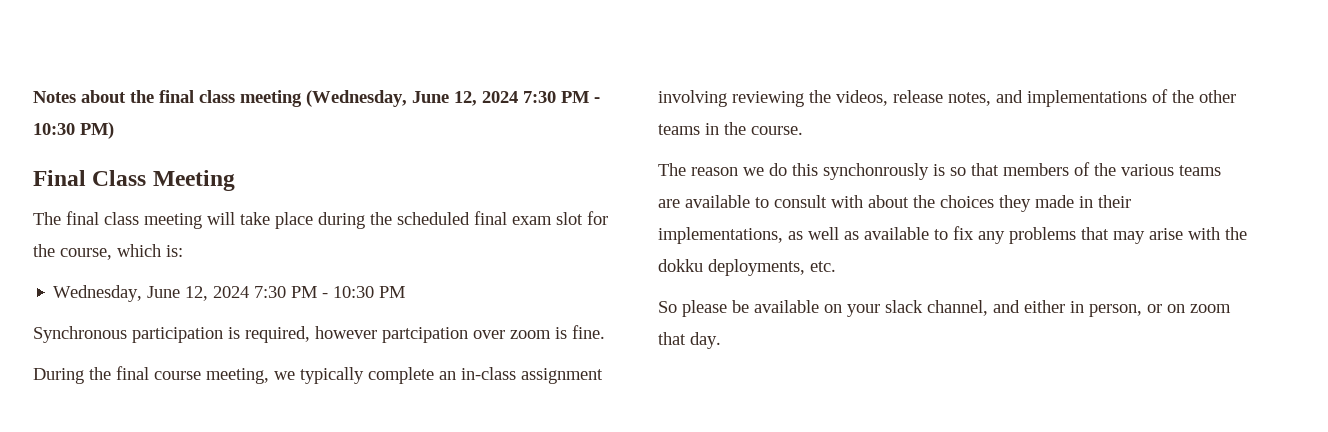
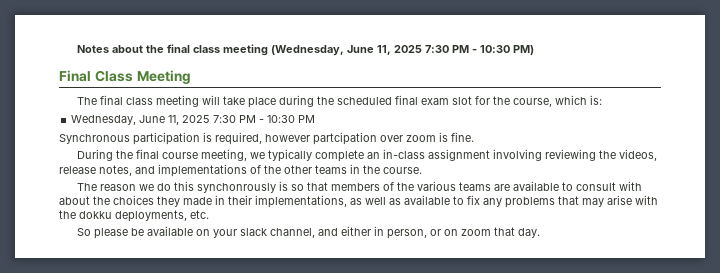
- Notes about the final class meeting (Wednesday, June 12, 2024 7:30 PM - 10:30 PM)
+ Notes about the final class meeting (Wednesday, June 11, 2025 7:30 PM - 10:30 PM)
- Wednesday, June 12, 2024 7:30 PM - 10:30 PM
+ Wednesday, June 11, 2025 7:30 PM - 10:30 PM

